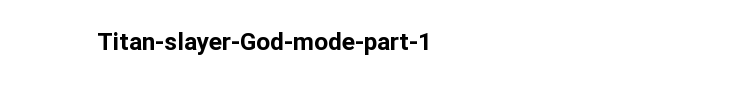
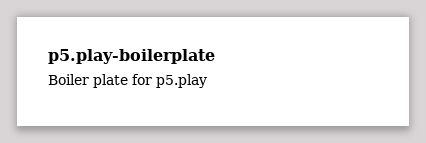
- Titan-slayer-God-mode-part-1
+ p5.play-boilerplate
+ Boiler plate for p5.play

